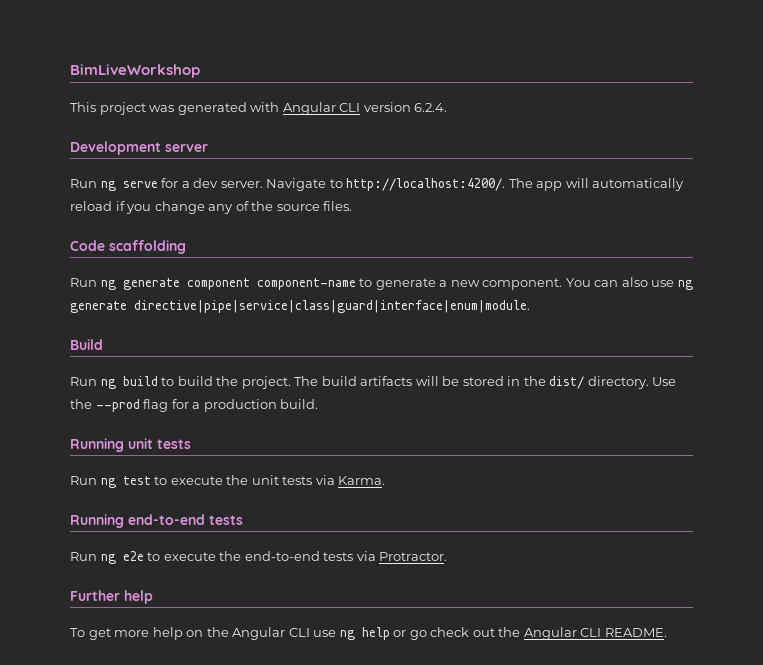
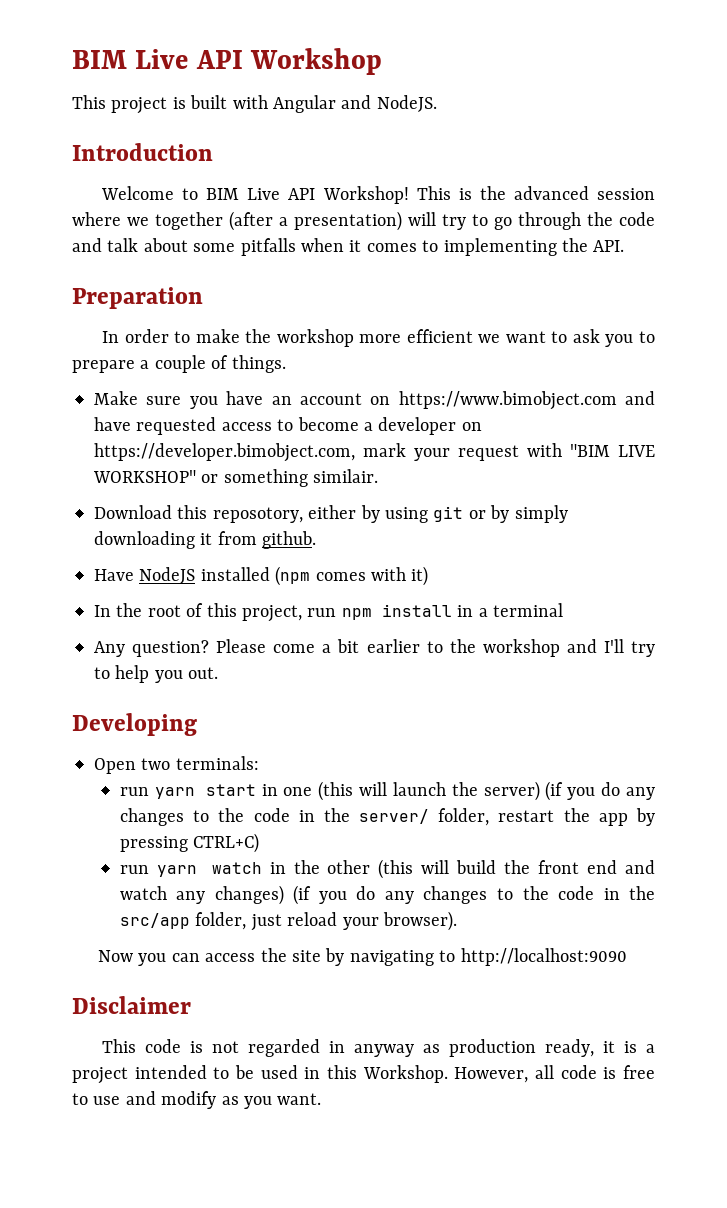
- BimLiveWorkshop
- This project was generated with Angular CLI version 6.2.4.
- Development server
- Run ng serve for a dev server. Navigate to http://localhost:4200/. The app will automatically reload if you change any of the source files.
- Code scaffolding
- Run ng generate component component-name to generate a new component. You can also use ng generate directive|pipe|service|class|guard|interface|enum|module.
- Build
- Run ng build to build the project. The build artifacts will be stored in the dist/ directory. Use the --prod flag for a production build.
- Running unit tests
- Run ng test to execute the unit tests via Karma.
- Running end-to-end tests
- Run ng e2e to execute the end-to-end tests via Protractor.
- Further help
- To get more help on the Angular CLI use ng help or go check out the Angular CLI README.
+ BIM Live API Workshop
+ This project is built with Angular and NodeJS.
+ Introduction
+ Welcome to BIM Live API Workshop! This is the advanced session where we together (after a presentation) will try to go through the code and talk about some pitfalls when it comes to implementing the API.
+ Preparation
+ In order to make the workshop more efficient we want to ask you to prepare a couple of things.
+ Make sure you have an account on https://www.bimobject.com and have requested access to become a developer on https://developer.bimobject.com, mark your request with "BIM LIVE WORKSHOP" or something similair.
+ Download this reposotory, either by using git or by simply downloading it from github.
+ Have NodeJS installed (npm comes with it)
+ In the root of this project, run npm install in a terminal
+ Any question? Please come a bit earlier to the workshop and I'll try to help you out.
+ Developing
+ Open two terminals:
+ run yarn start in one (this will launch the server) (if you do any changes to the code in the server/ folder, restart the app by pressing CTRL+C)
+ run yarn watch in the other (this will build the front end and watch any changes) (if you do any changes to the code in the src/app folder, just reload your browser).
+ Now you can access the site by navigating to http://localhost:9090
+ Disclaimer
+ This code is not regarded in anyway as production ready, it is a project intended to be used in this Workshop. However, all code is free to use and modify as you want.

